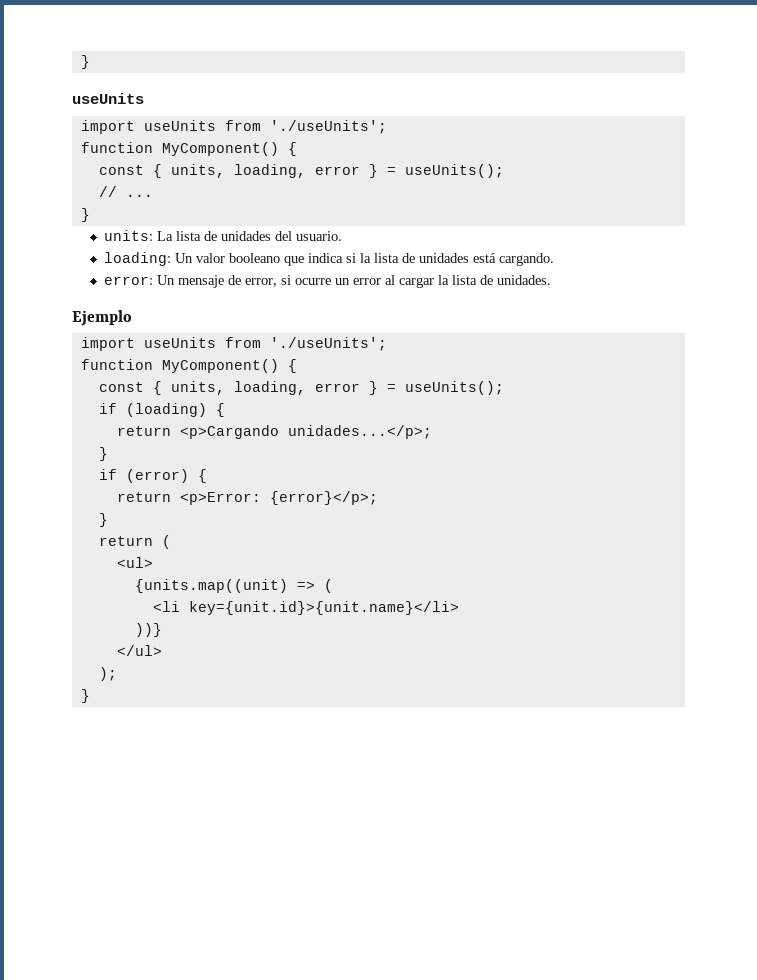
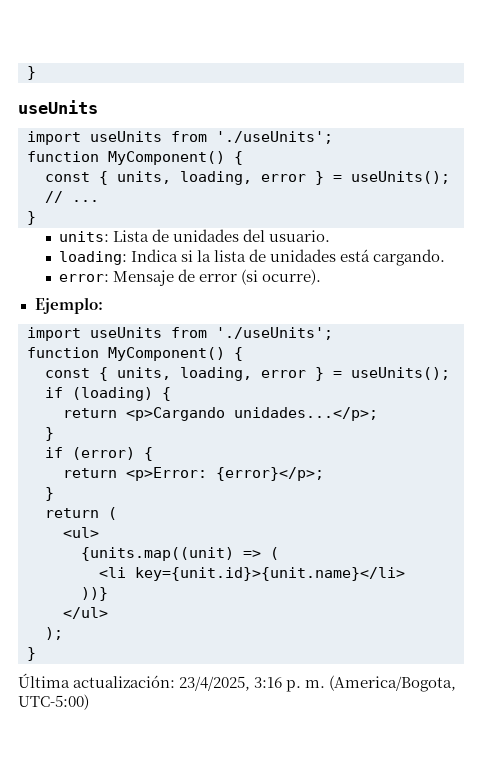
- units: La lista de unidades del usuario.
+ units: Lista de unidades del usuario.
- loading: Un valor booleano que indica si la lista de unidades está cargando.
+ loading: Indica si la lista de unidades está cargando.
- error: Un mensaje de error, si ocurre un error al cargar la lista de unidades.
- Ejemplo
+ error: Mensaje de error (si ocurre).
+ Ejemplo:
+ Última actualización: 23/4/2025, 3:16 p. m. (America/Bogota, UTC-5:00)

